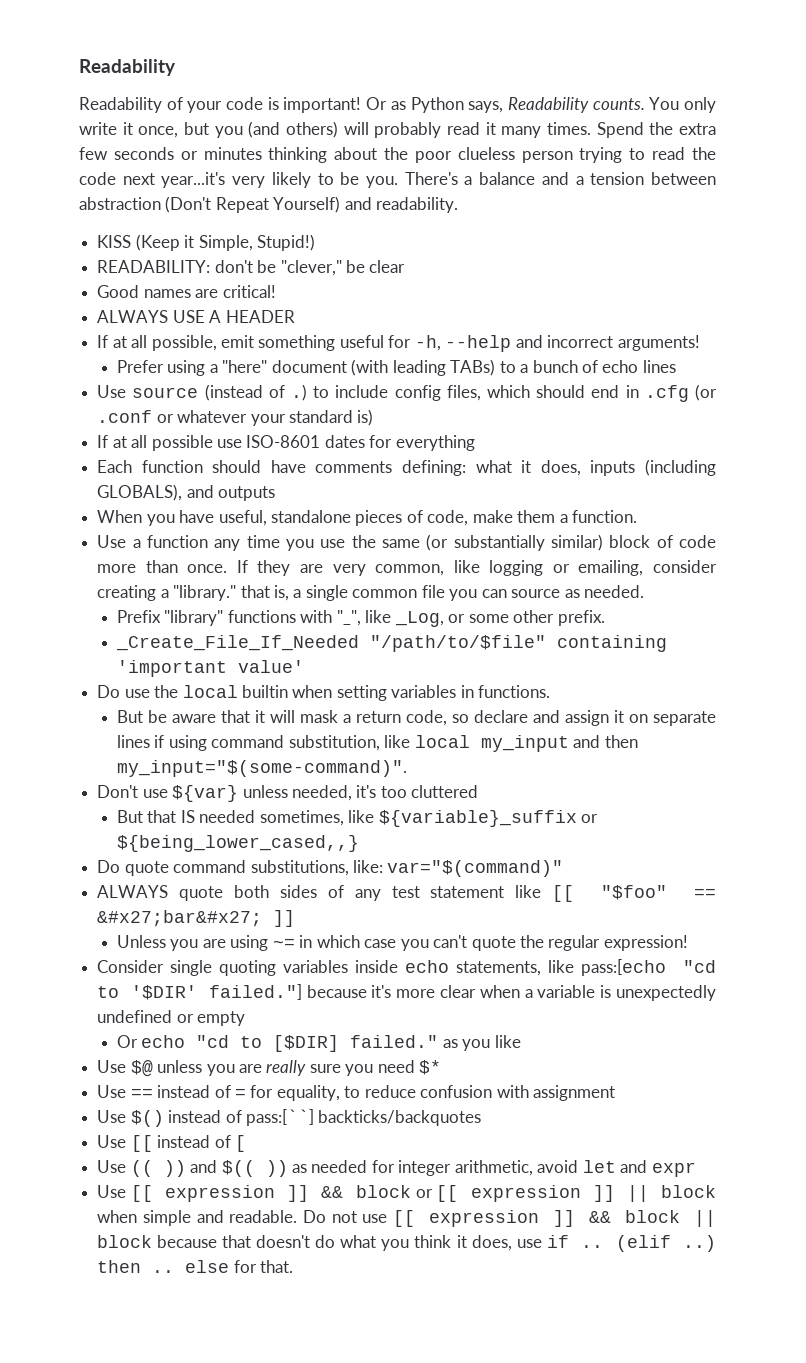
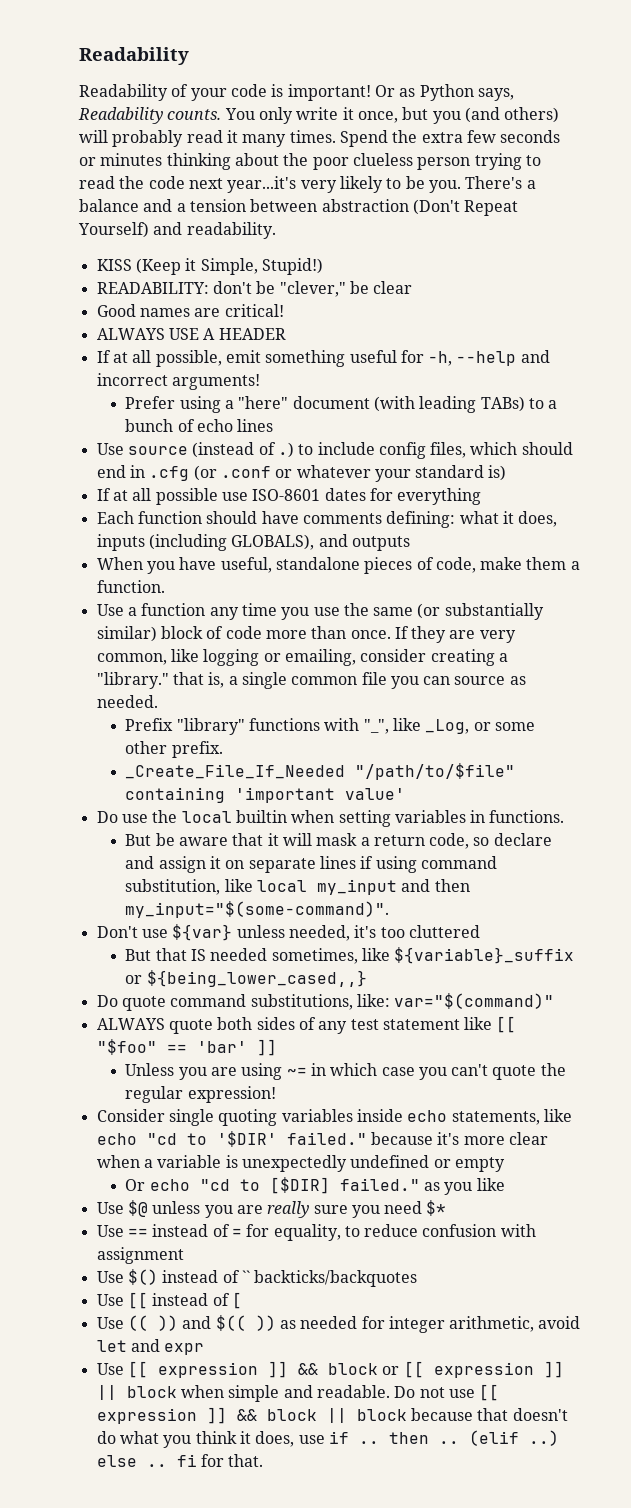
- ALWAYS quote both sides of any test statement like [[ "$foo" == &#x27;bar&#x27; ]]
+ ALWAYS quote both sides of any test statement like [[ "$foo" == 'bar' ]]
- Consider single quoting variables inside echo statements, like pass:[echo "cd to '$DIR' failed."] because it's more clear when a variable is unexpectedly undefined or empty
+ Consider single quoting variables inside echo statements, like echo "cd to '$DIR' failed." because it's more clear when a variable is unexpectedly undefined or empty
- Use $() instead of pass:[``] backticks/backquotes
+ Use $() instead of `` backticks/backquotes
- Do not use [[ expression ]] && block || block because that doesn't do what you think it does, use if .. (elif ..) then .. else for that.
+ Do not use [[ expression ]] && block || block because that doesn't do what you think it does, use if .. then .. (elif ..) else .. fi for that.

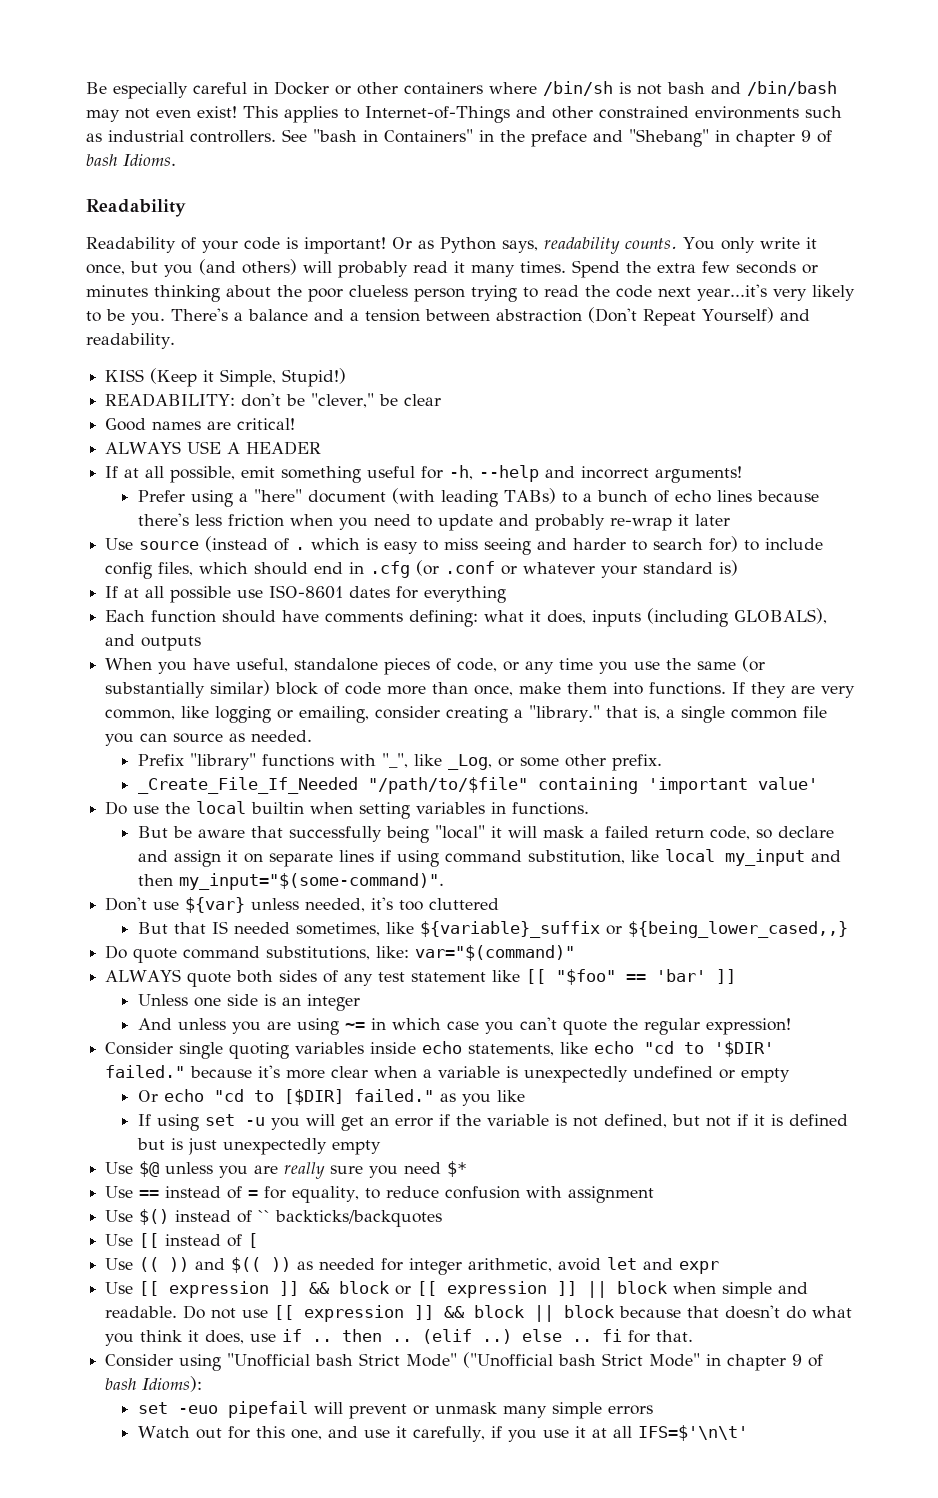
+ Be especially careful in Docker or other containers where /bin/sh is not bash and /bin/bash may not even exist! This applies to Internet-of-Things and other constrained environments such as industrial controllers. See "bash in Containers" in the preface and "Shebang" in chapter 9 of bash Idioms.
- Or as Python says, Readability counts.
+ Or as Python says, readability counts.
- Prefer using a "here" document (with leading TABs) to a bunch of echo lines
- Use source (instead of .) to include config files, which should end in .cfg (or .conf or whatever your standard is)
+ Prefer using a "here" document (with leading TABs) to a bunch of echo lines because there's less friction when you need to update and probably re-wrap it later
+ Use source (instead of . which is easy to miss seeing and harder to search for) to include config files, which should end in .cfg (or .conf or whatever your standard is)
- When you have useful, standalone pieces of code, make them a function.
- Use a function any time you use the same (or substantially similar) block of code more than once.
+ When you have useful, standalone pieces of code, or any time you use the same (or substantially similar) block of code more than once, make them into functions.
- But be aware that it will mask a return code, so declare and assign it on separate lines if using command substitution, like local my_input and then my_input="$(some-command)".
+ But be aware that successfully being "local" it will mask a failed return code, so declare and assign it on separate lines if using command substitution, like local my_input and then my_input="$(some-command)".
- Unless you are using ~= in which case you can't quote the regular expression!
+ Unless one side is an integer
+ And unless you are using ~= in which case you can't quote the regular expression!
+ If using set -u you will get an error if the variable is not defined, but not if it is defined but is just unexpectedly empty
+ Consider using "Unofficial bash Strict Mode" ("Unofficial bash Strict Mode" in chapter 9 of bash Idioms):
+ set -euo pipefail will prevent or unmask many simple errors
+ Watch out for this one, and use it carefully, if you use it at all IFS=$'\n\t'

